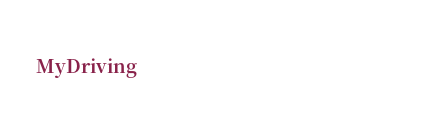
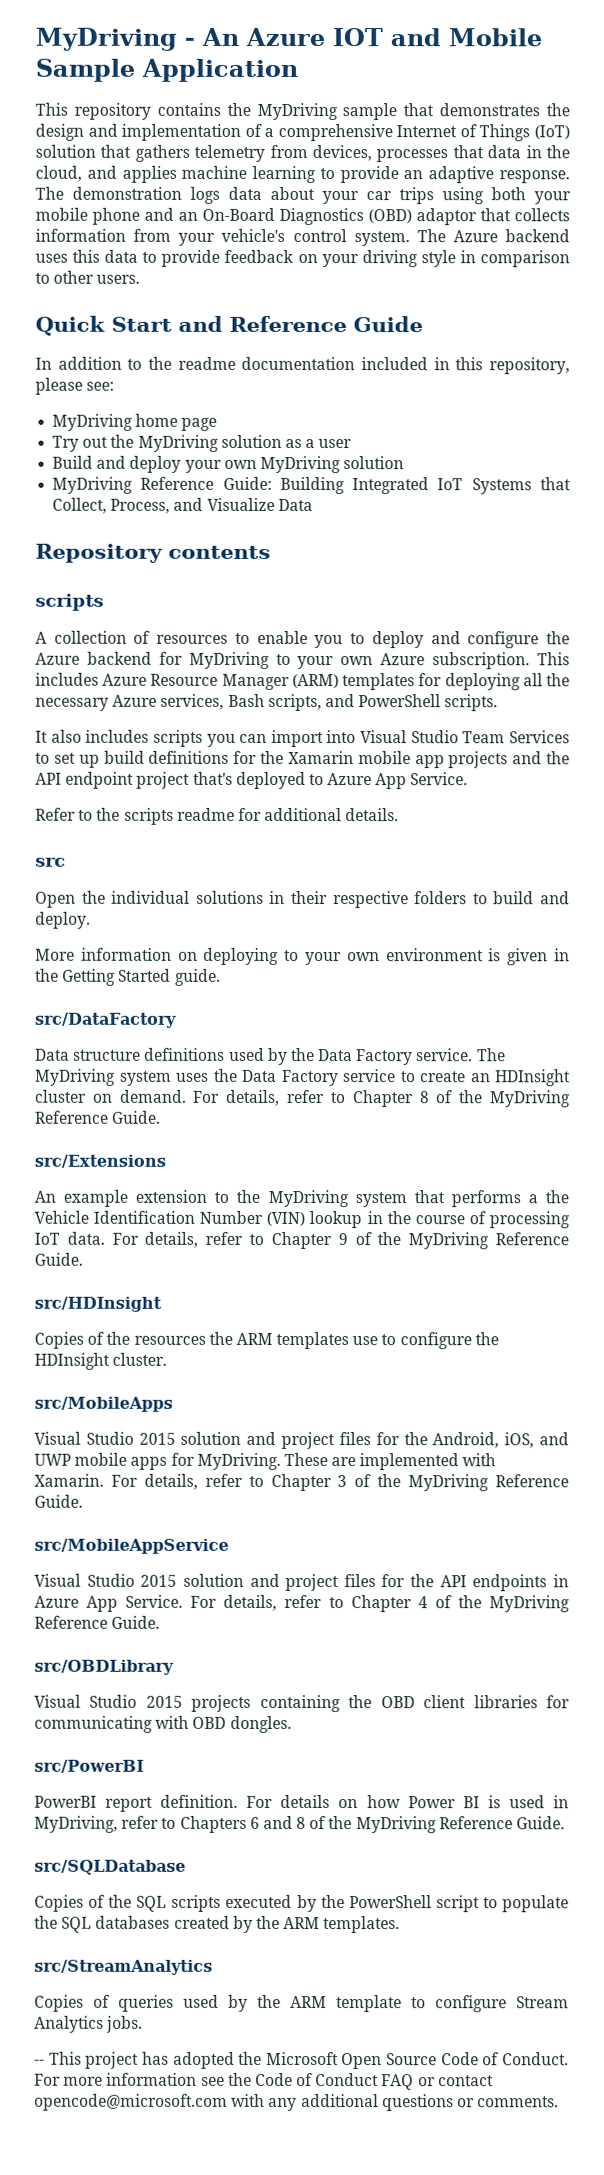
- MyDriving
+ MyDriving - An Azure IOT and Mobile Sample Application
+ This repository contains the MyDriving sample that demonstrates the design and implementation of a comprehensive Internet of Things (IoT) solution that gathers telemetry from devices, processes that data in the cloud, and applies machine learning to provide an adaptive response. The demonstration logs data about your car trips using both your mobile phone and an On-Board Diagnostics (OBD) adaptor that collects information from your vehicle's control system. The Azure backend uses this data to provide feedback on your driving style in comparison to other users.
+ Quick Start and Reference Guide
+ In addition to the readme documentation included in this repository, please see:
+ MyDriving home page
+ Try out the MyDriving solution as a user
+ Build and deploy your own MyDriving solution
+ MyDriving Reference Guide: Building Integrated IoT Systems that Collect, Process, and Visualize Data
+ Repository contents
+ scripts
+ A collection of resources to enable you to deploy and configure the Azure backend for MyDriving to your own Azure subscription. This includes Azure Resource Manager (ARM) templates for deploying all the necessary Azure services, Bash scripts, and PowerShell scripts.
+ It also includes scripts you can import into Visual Studio Team Services to set up build definitions for the Xamarin mobile app projects and the API endpoint project that's deployed to Azure App Service.
+ Refer to the scripts readme for additional details.
+ src
+ Open the individual solutions in their respective folders to build and deploy.
+ More information on deploying to your own environment is given in the Getting Started guide.
+ src/DataFactory
+ Data structure definitions used by the Data Factory service. The MyDriving system uses the Data Factory service to create an HDInsight cluster on demand. For details, refer to Chapter 8 of the MyDriving Reference Guide.
+ src/Extensions
+ An example extension to the MyDriving system that performs a the Vehicle Identification Number (VIN) lookup in the course of processing IoT data. For details, refer to Chapter 9 of the MyDriving Reference Guide.
+ src/HDInsight
+ Copies of the resources the ARM templates use to configure the HDInsight cluster.
+ src/MobileApps
+ Visual Studio 2015 solution and project files for the Android, iOS, and UWP mobile apps for MyDriving. These are implemented with Xamarin. For details, refer to Chapter 3 of the MyDriving Reference Guide.
+ src/MobileAppService
+ Visual Studio 2015 solution and project files for the API endpoints in Azure App Service. For details, refer to Chapter 4 of the MyDriving Reference Guide.
+ src/OBDLibrary
+ Visual Studio 2015 projects containing the OBD client libraries for communicating with OBD dongles.
+ src/PowerBI
+ PowerBI report definition. For details on how Power BI is used in MyDriving, refer to Chapters 6 and 8 of the MyDriving Reference Guide.
+ src/SQLDatabase
+ Copies of the SQL scripts executed by the PowerShell script to populate the SQL databases created by the ARM templates.
+ src/StreamAnalytics
+ Copies of queries used by the ARM template to configure Stream Analytics jobs.
+ -- This project has adopted the Microsoft Open Source Code of Conduct. For more information see the Code of Conduct FAQ or contact opencode@microsoft.com with any additional questions or comments.

